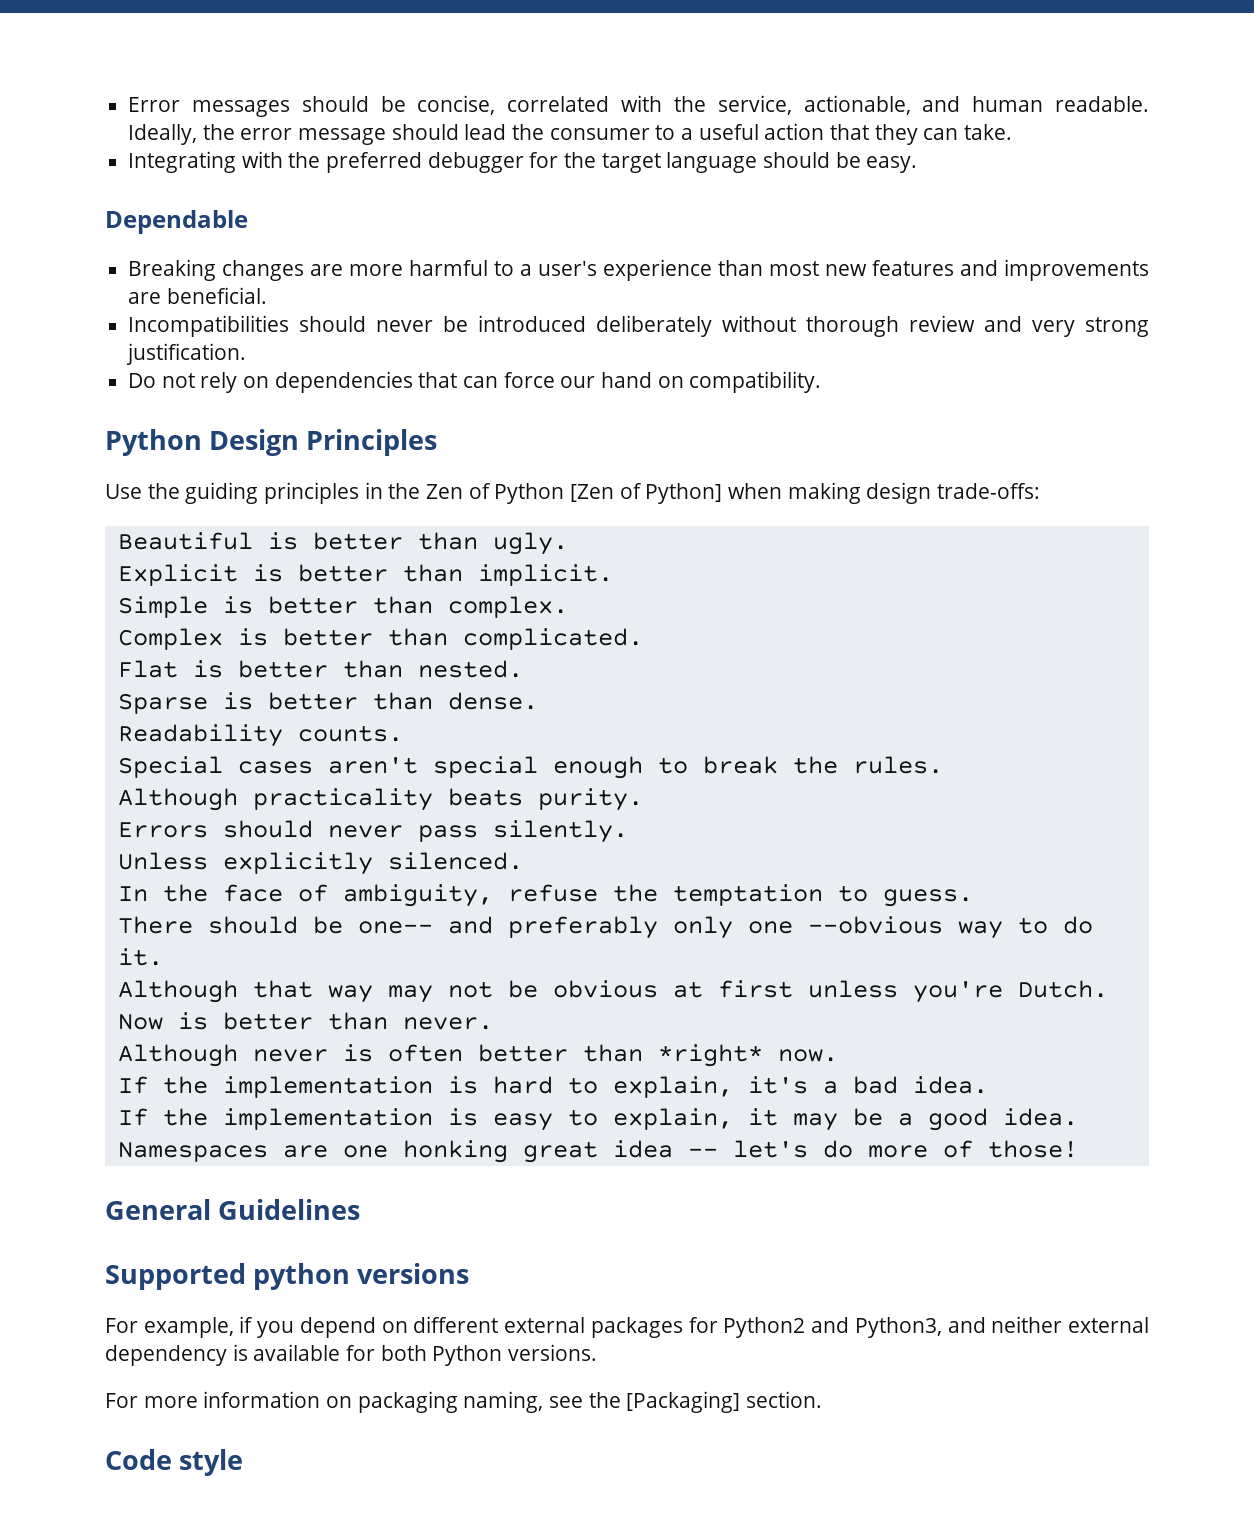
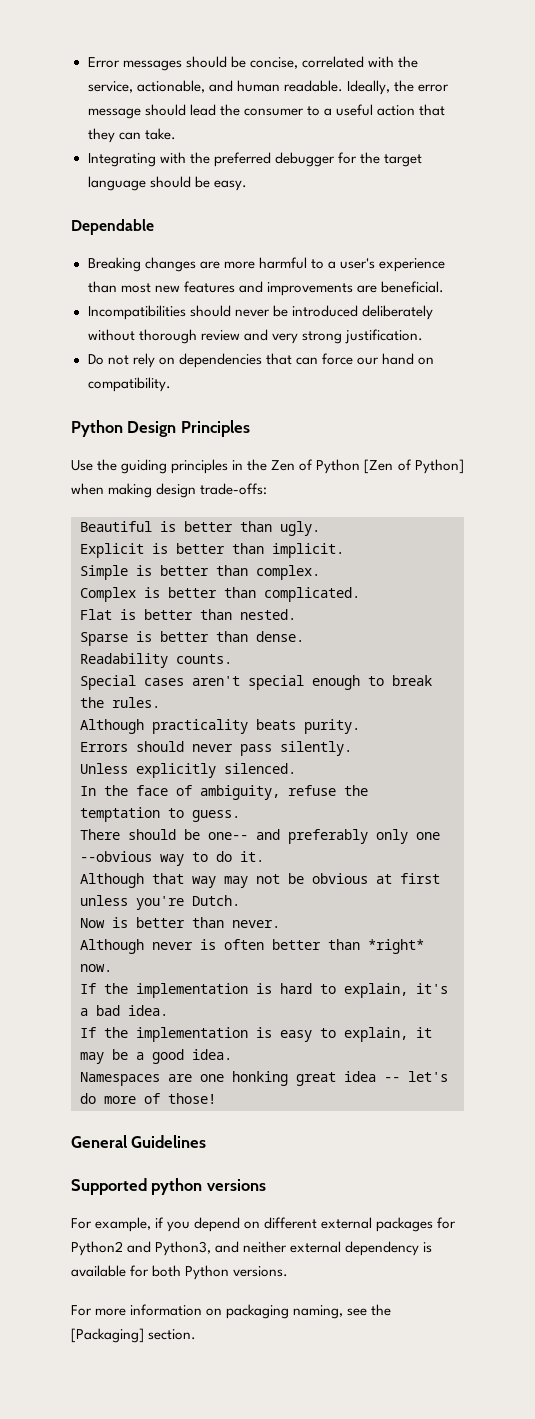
- Code style

